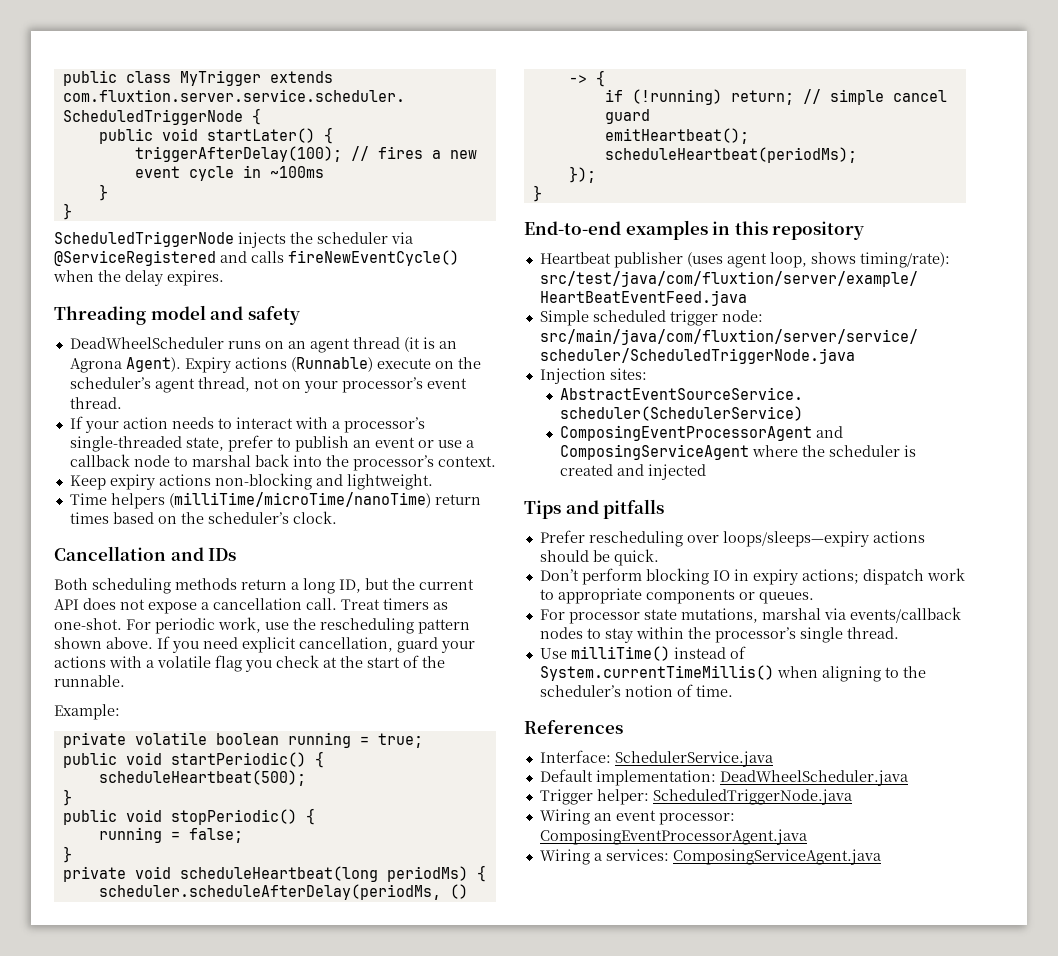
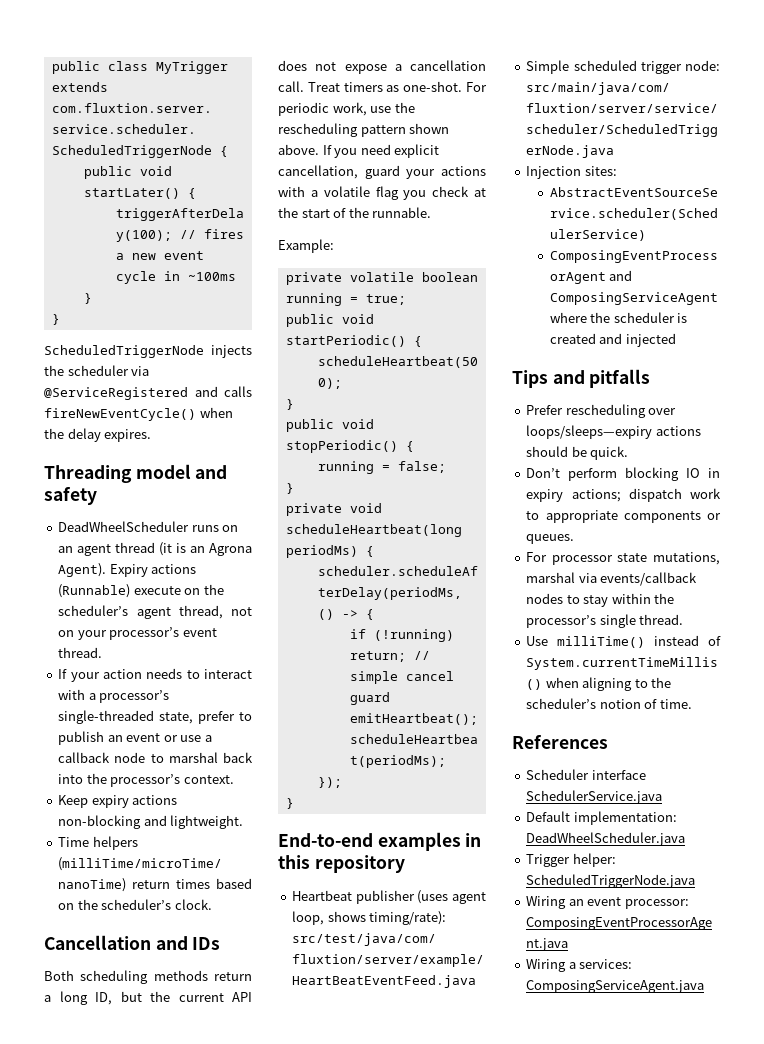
- Interface: SchedulerService.java
+ Scheduler interface SchedulerService.java

